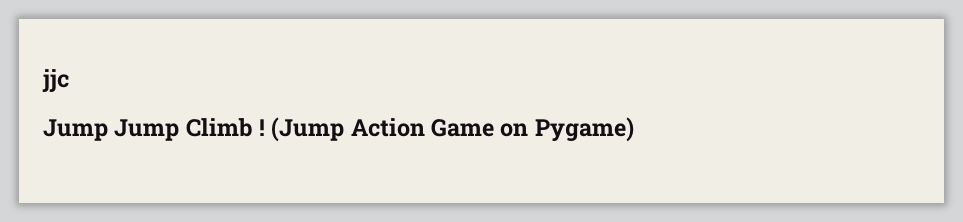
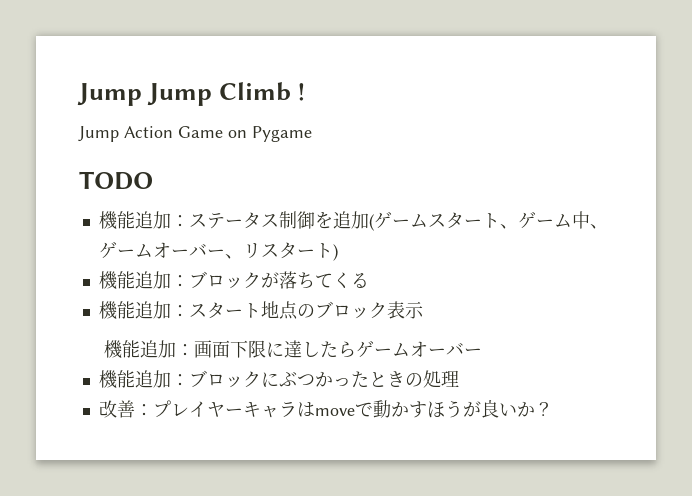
- jjc
- Jump Jump Climb ! (Jump Action Game on Pygame)
+ Jump Jump Climb !
+ Jump Action Game on Pygame
+ TODO
+ 機能追加：ステータス制御を追加(ゲームスタート、ゲーム中、ゲームオーバー、リスタート)
+ 機能追加：ブロックが落ちてくる
+ 機能追加：スタート地点のブロック表示
+ 機能追加：画面下限に達したらゲームオーバー
+ 機能追加：ブロックにぶつかったときの処理
+ 改善：プレイヤーキャラはmoveで動かすほうが良いか？

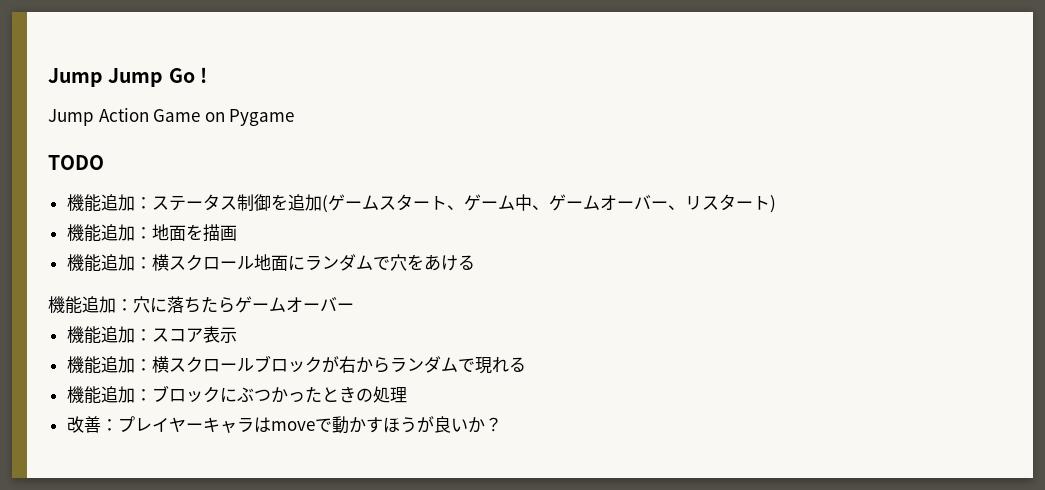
- Jump Jump Climb !
+ Jump Jump Go !
- 機能追加：ブロックが落ちてくる
- 機能追加：スタート地点のブロック表示
- 機能追加：画面下限に達したらゲームオーバー
+ 機能追加：地面を描画
+ 機能追加：横スクロール地面にランダムで穴をあける
+ 機能追加：穴に落ちたらゲームオーバー
+ 機能追加：スコア表示
+ 機能追加：横スクロールブロックが右からランダムで現れる

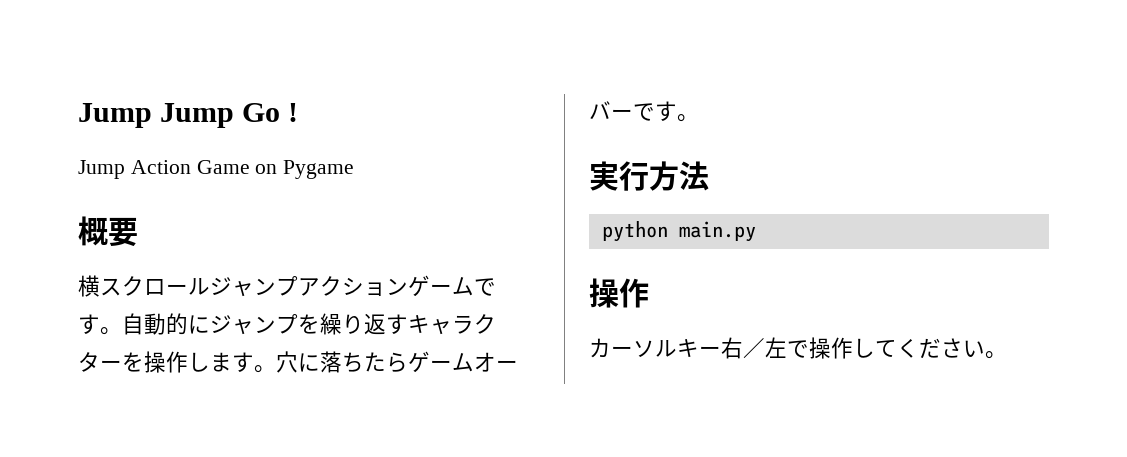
- TODO
- 機能追加：ステータス制御を追加(ゲームスタート、ゲーム中、ゲームオーバー、リスタート)
- 機能追加：地面を描画
- 機能追加：横スクロール地面にランダムで穴をあける
- 機能追加：穴に落ちたらゲームオーバー
- 機能追加：スコア表示
- 機能追加：横スクロールブロックが右からランダムで現れる
- 機能追加：ブロックにぶつかったときの処理
- 改善：プレイヤーキャラはmoveで動かすほうが良いか？
+ 概要
+ 横スクロールジャンプアクションゲームです。自動的にジャンプを繰り返すキャラクターを操作します。穴に落ちたらゲームオーバーです。
+ 実行方法
+ python main.py
+ 操作
+ カーソルキー右／左で操作してください。

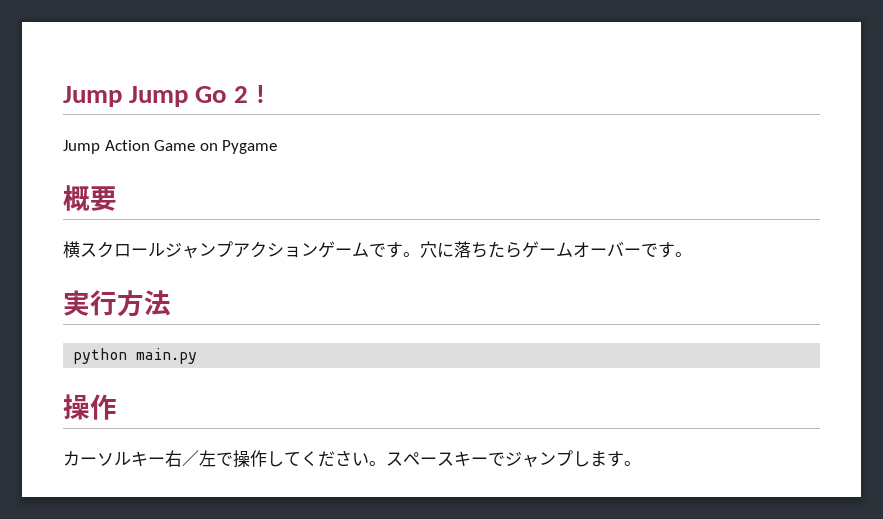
- Jump Jump Go !
+ Jump Jump Go 2 !
- 自動的にジャンプを繰り返すキャラクターを操作します。
+ スペースキーでジャンプします。

